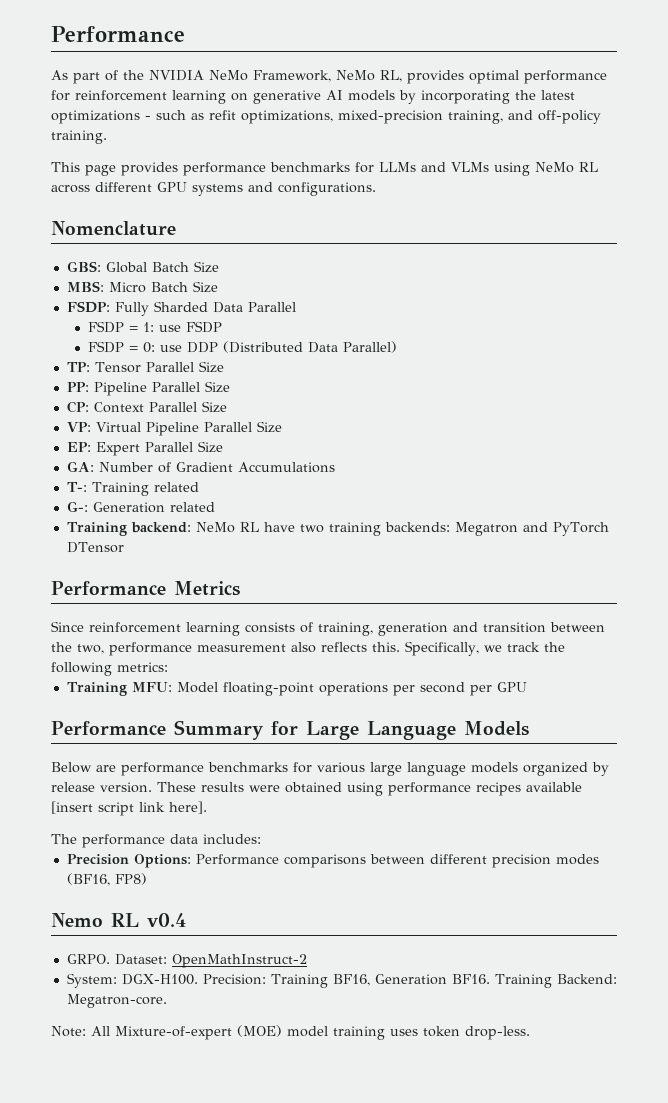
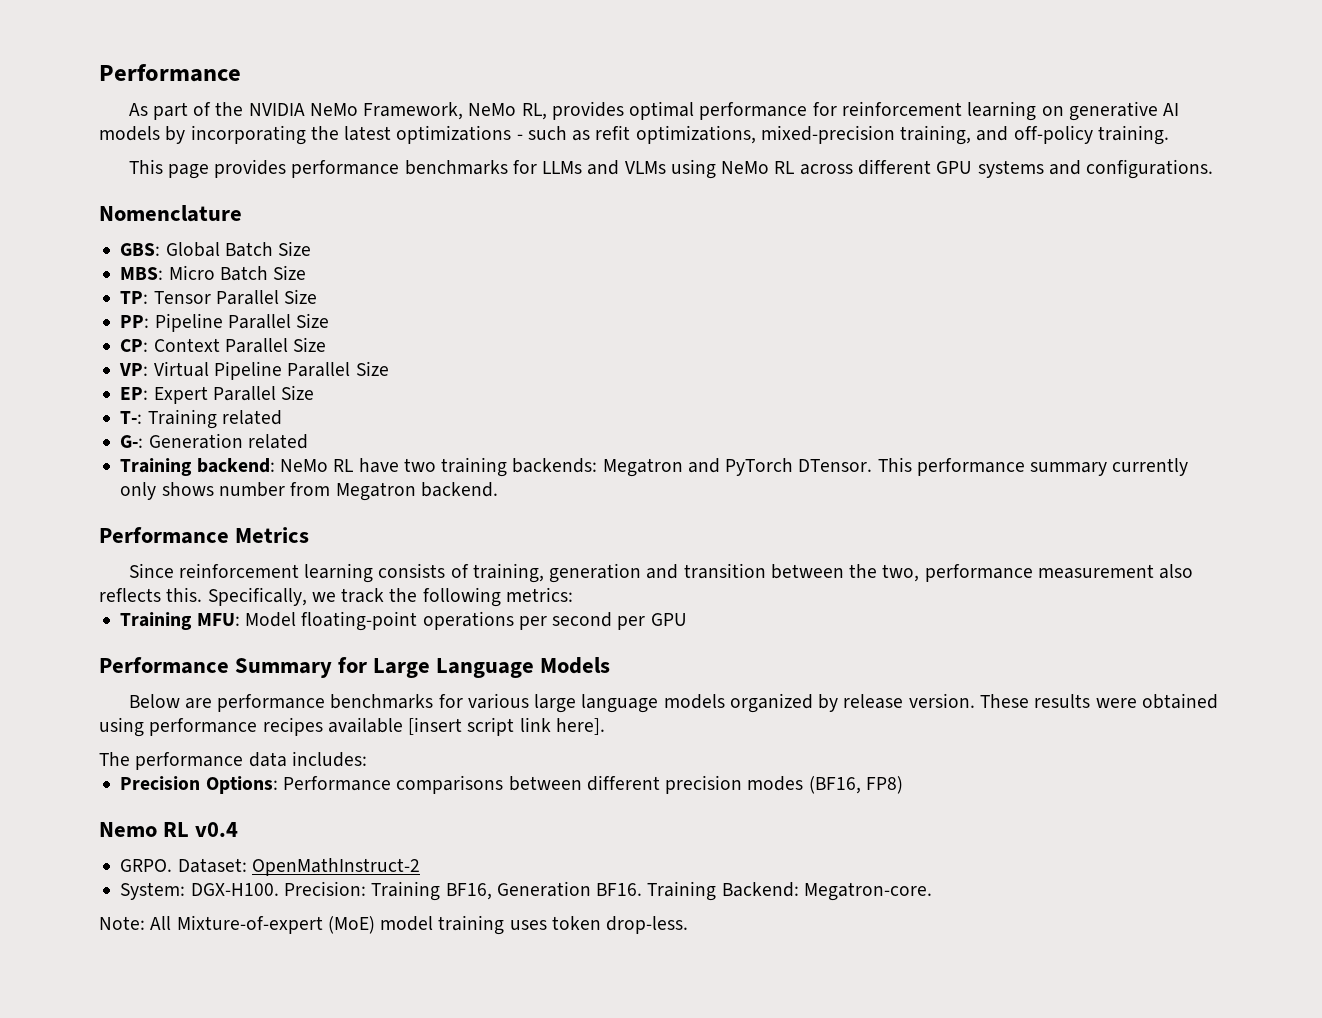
- FSDP: Fully Sharded Data Parallel
- FSDP = 1: use FSDP
- FSDP = 0: use DDP (Distributed Data Parallel)
- GA: Number of Gradient Accumulations
- Training backend: NeMo RL have two training backends: Megatron and PyTorch DTensor
+ Training backend: NeMo RL have two training backends: Megatron and PyTorch DTensor. This performance summary currently only shows number from Megatron backend.
- Note: All Mixture-of-expert (MOE) model training uses token drop-less.
+ Note: All Mixture-of-expert (MoE) model training uses token drop-less.

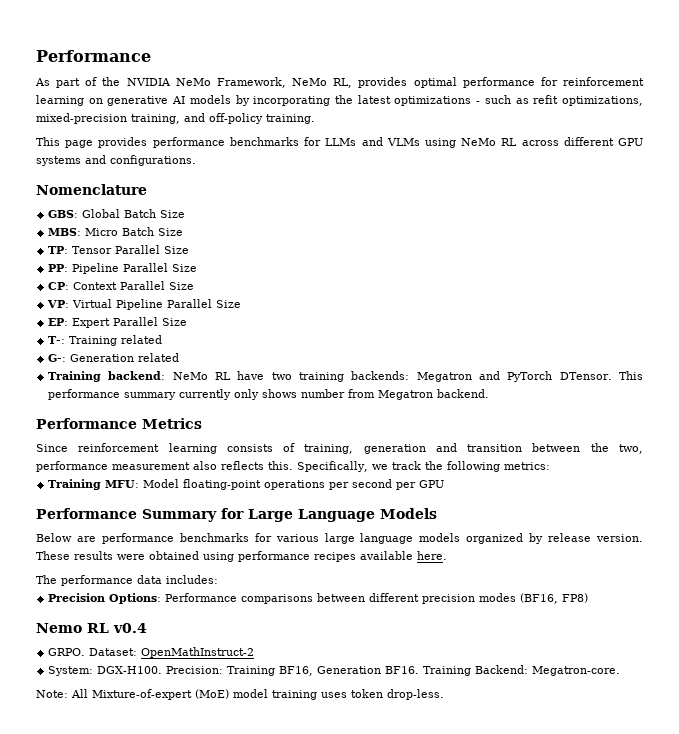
- These results were obtained using performance recipes available [insert script link here].
+ These results were obtained using performance recipes available here.

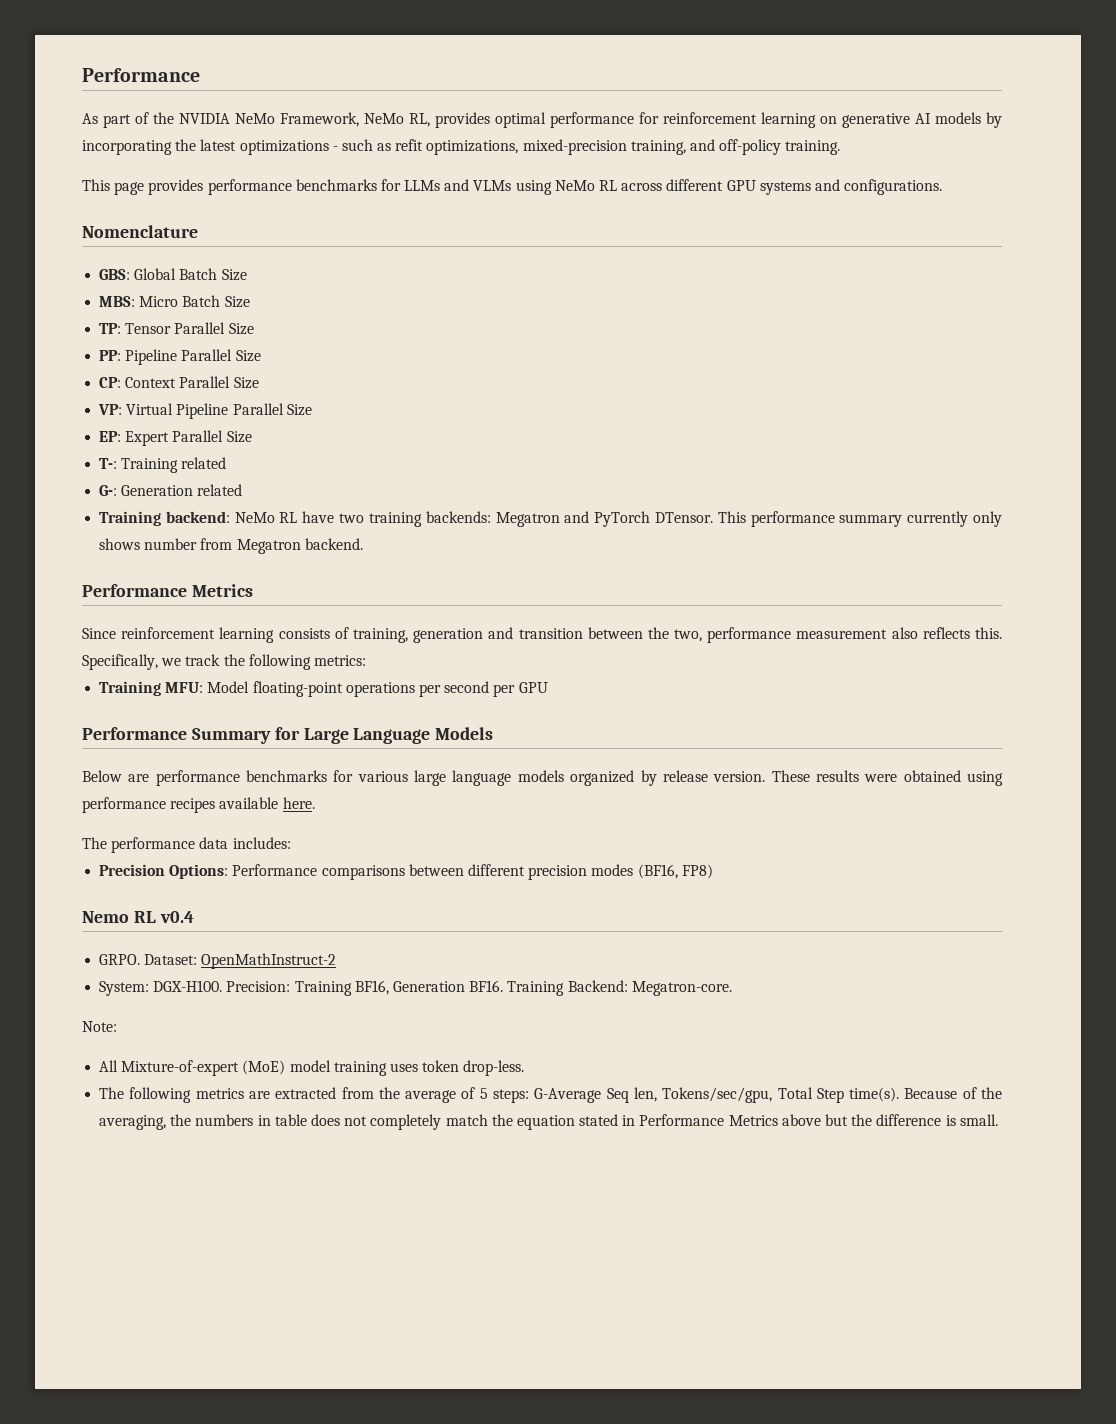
- Note: All Mixture-of-expert (MoE) model training uses token drop-less.
+ Note:
+ All Mixture-of-expert (MoE) model training uses token drop-less.
+ The following metrics are extracted from the average of 5 steps: G-Average Seq len, Tokens/sec/gpu, Total Step time(s). Because of the averaging, the numbers in table does not completely match the equation stated in Performance Metrics above but the difference is small.

